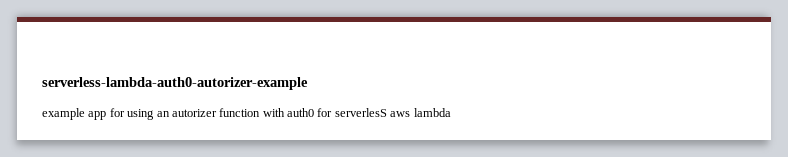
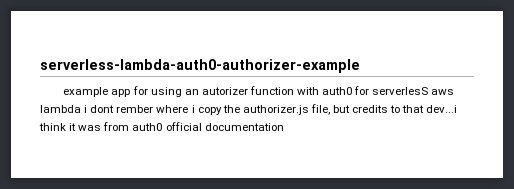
- serverless-lambda-auth0-autorizer-example
+ serverless-lambda-auth0-authorizer-example
- example app for using an autorizer function with auth0 for serverlesS aws lambda
+ example app for using an autorizer function with auth0 for serverlesS aws lambda i dont rember where i copy the authorizer.js file, but credits to that dev...i think it was from auth0 official documentation

